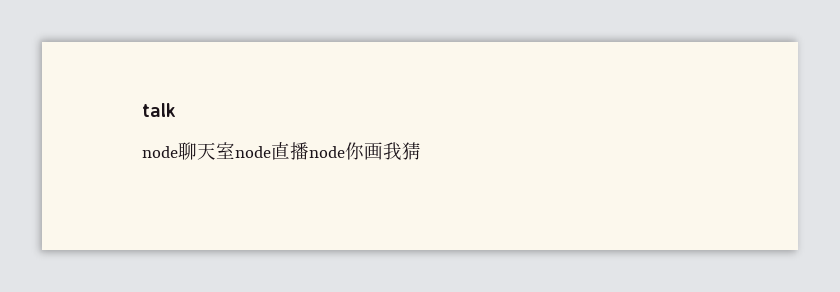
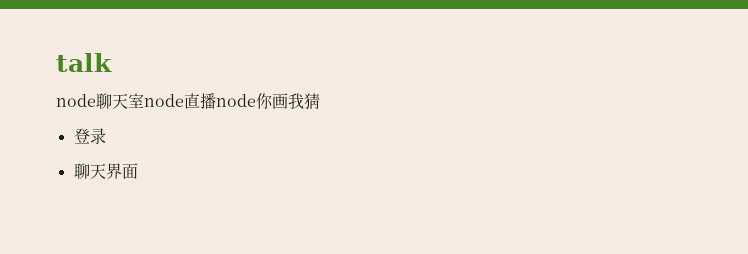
+ 登录
+ 聊天界面

